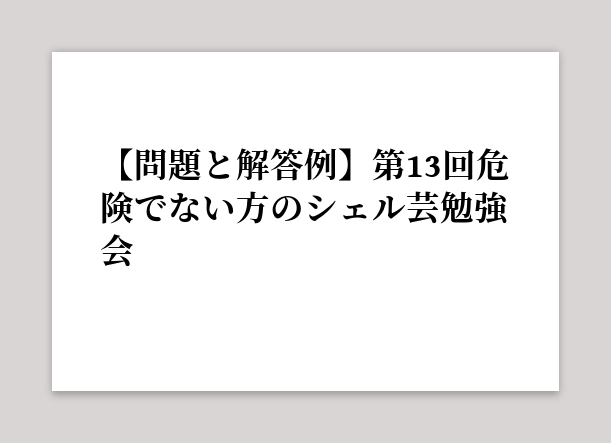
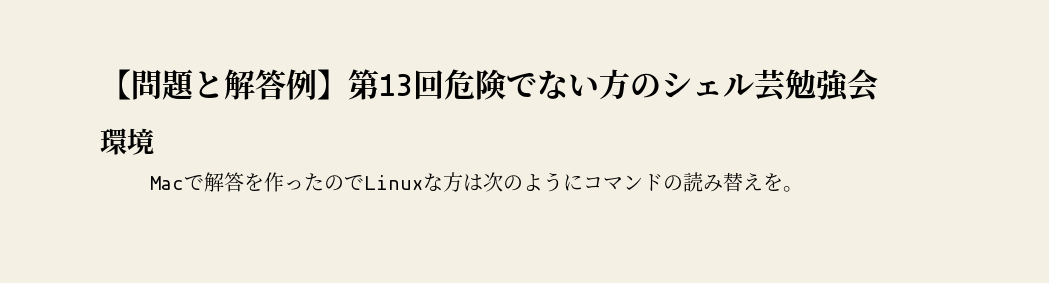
+ 環境
+ Macで解答を作ったのでLinuxな方は次のようにコマンドの読み替えを。

